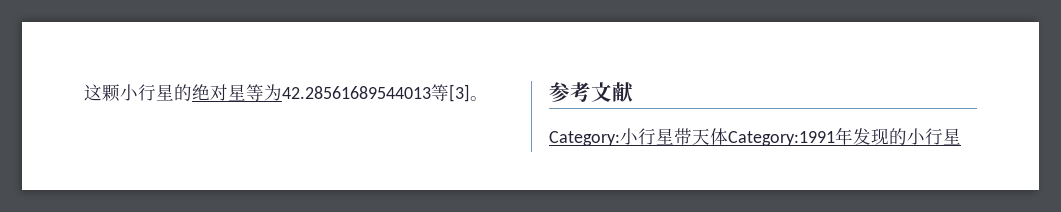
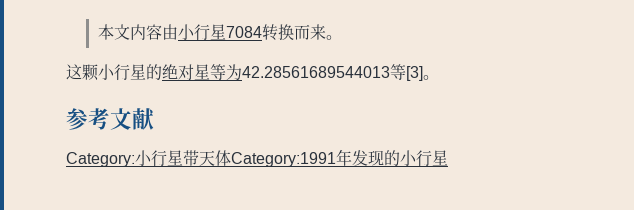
+ 本文内容由小行星7084转换而来。

